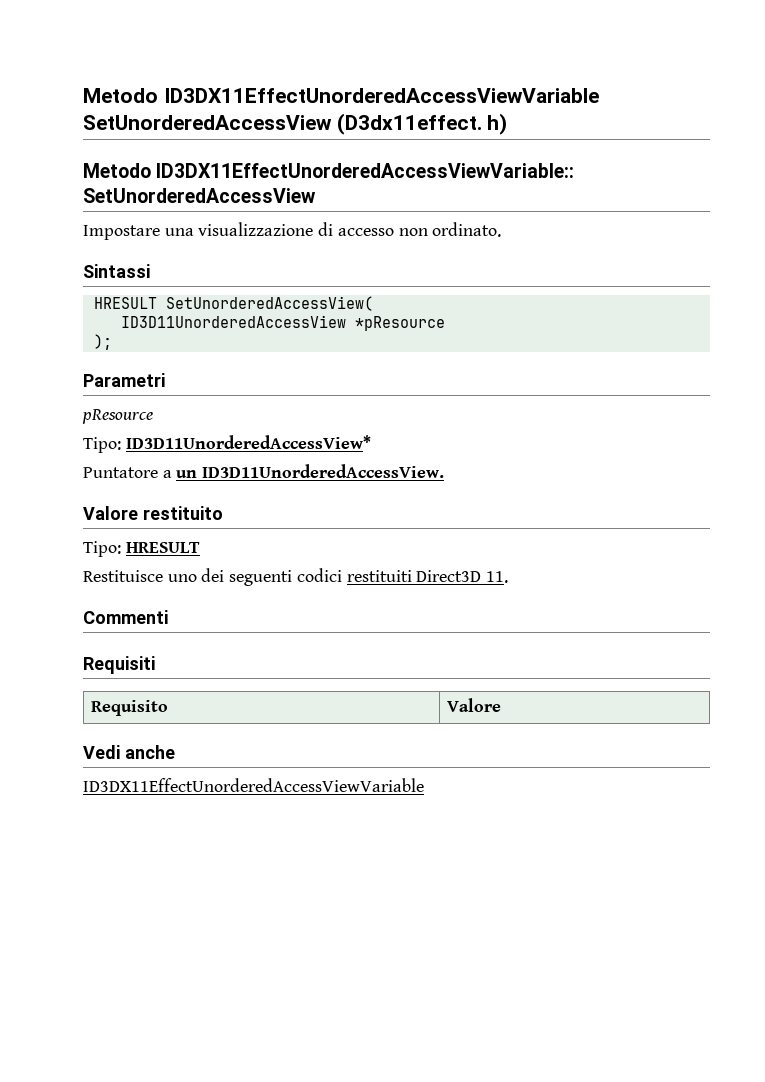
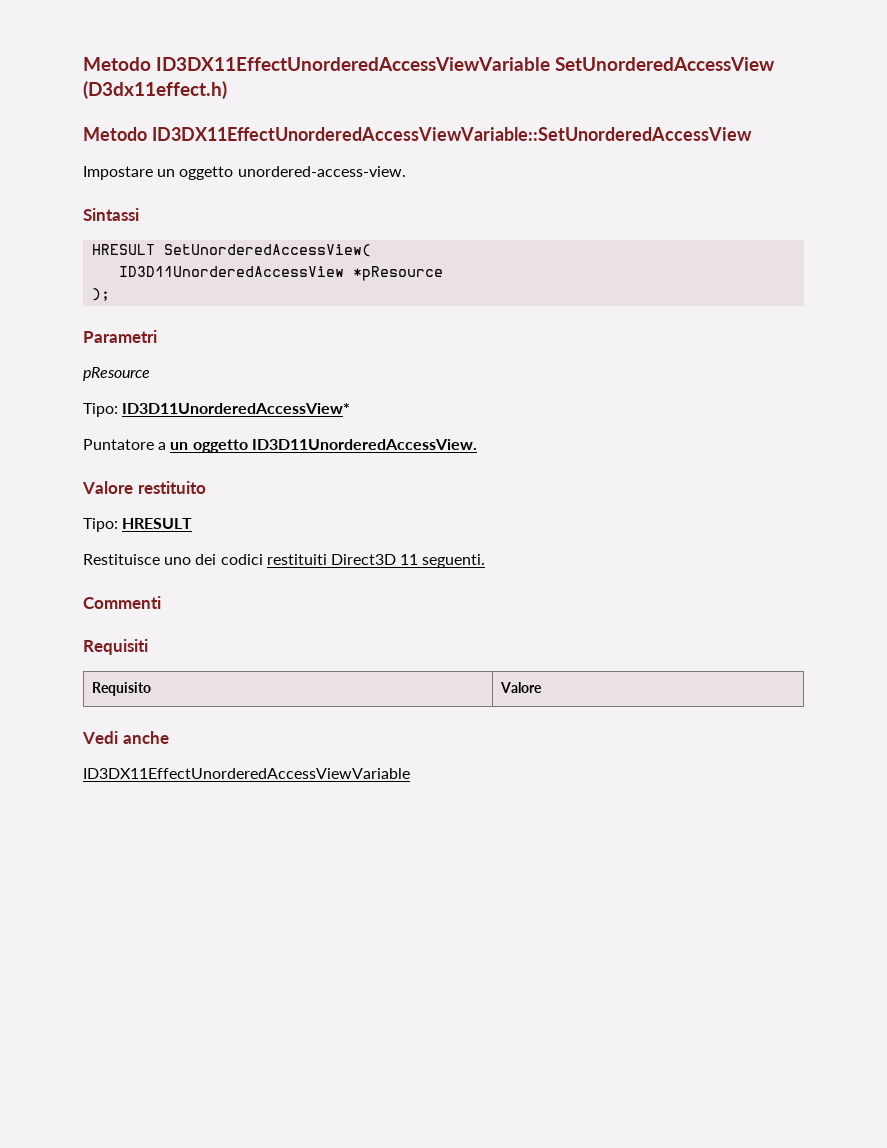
- Metodo ID3DX11EffectUnorderedAccessViewVariable SetUnorderedAccessView (D3dx11effect. h)
- Metodo ID3DX11EffectUnorderedAccessViewVariable:: SetUnorderedAccessView
+ Metodo ID3DX11EffectUnorderedAccessViewVariable SetUnorderedAccessView (D3dx11effect.h)
+ Metodo ID3DX11EffectUnorderedAccessViewVariable::SetUnorderedAccessView
- Impostare una visualizzazione di accesso non ordinato.
+ Impostare un oggetto unordered-access-view.
- Puntatore a un ID3D11UnorderedAccessView.
+ Puntatore a un oggetto ID3D11UnorderedAccessView.
- Restituisce uno dei seguenti codici restituiti Direct3D 11.
+ Restituisce uno dei codici restituiti Direct3D 11 seguenti.

